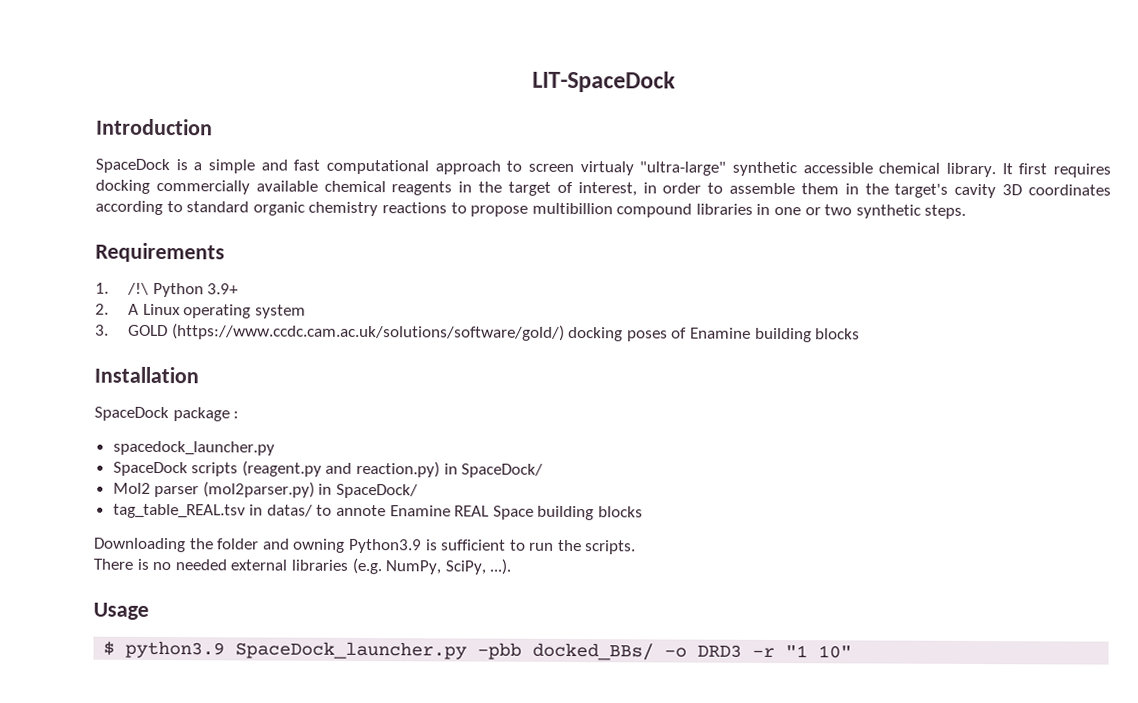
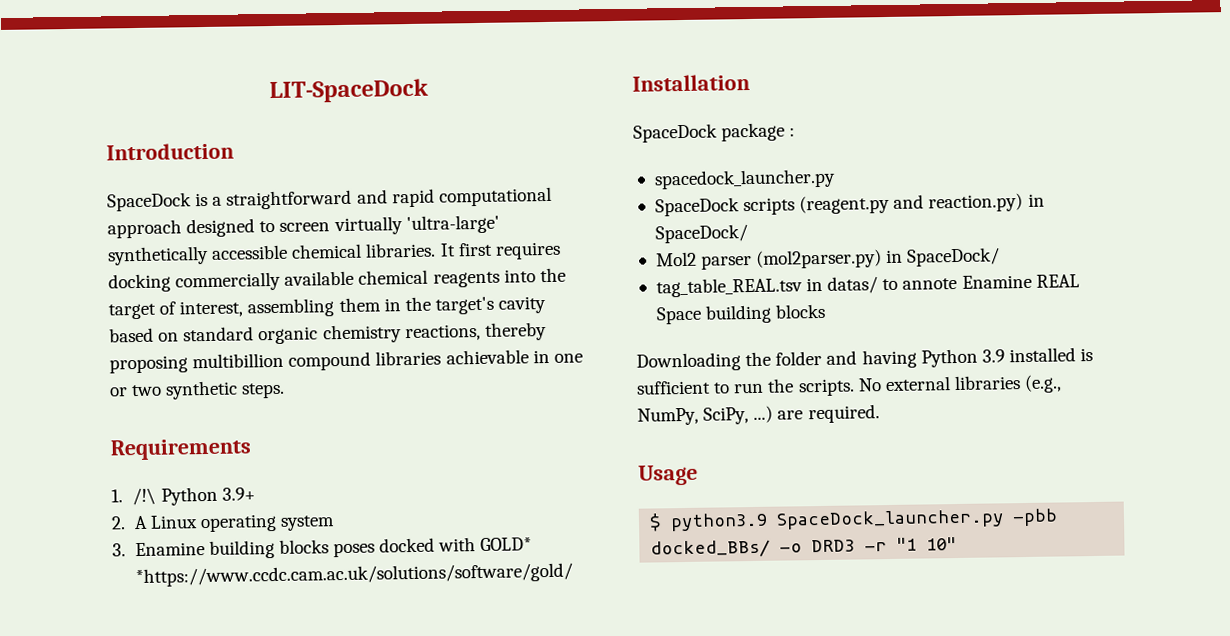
- SpaceDock is a simple and fast computational approach to screen virtualy "ultra-large" synthetic accessible chemical library.
+ SpaceDock is a straightforward and rapid computational approach designed to screen virtually 'ultra-large' synthetically accessible chemical libraries.
- It first requires docking commercially available chemical reagents in the target of interest, in order to assemble them in the target's cavity 3D coordinates according to standard organic chemistry reactions to propose multibillion compound libraries in one or two synthetic steps.
+ It first requires docking commercially available chemical reagents into the target of interest, assembling them in the target's cavity based on standard organic chemistry reactions, thereby proposing multibillion compound libraries achievable in one or two synthetic steps.
- 3. GOLD (https://www.ccdc.cam.ac.uk/solutions/software/gold/) docking poses of Enamine building blocks
+ 3. Enamine building blocks poses docked with GOLD* *https://www.ccdc.cam.ac.uk/solutions/software/gold/
- Downloading the folder and owning Python3.9 is sufficient to run the scripts.
- There is no needed external libraries (e.g. NumPy, SciPy, ...).
+ Downloading the folder and having Python 3.9 installed is sufficient to run the scripts. No external libraries (e.g., NumPy, SciPy, ...) are required.

